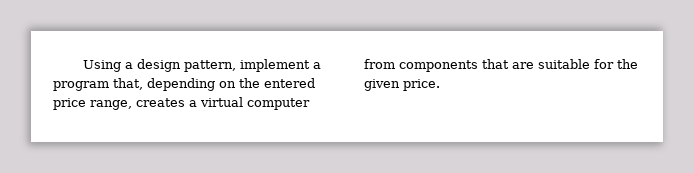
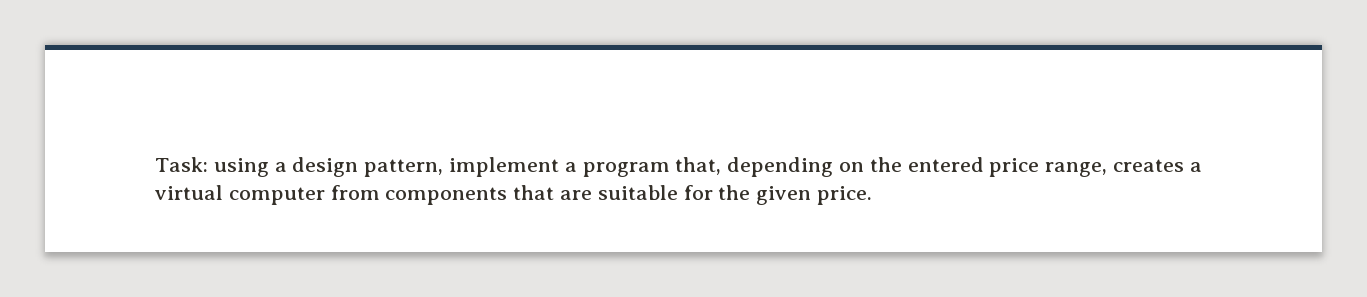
- Using a design pattern, implement a program that, depending on the entered price range, creates a virtual computer from components that are suitable for the given price.
+ Task: using a design pattern, implement a program that, depending on the entered price range, creates a virtual computer from components that are suitable for the given price.

